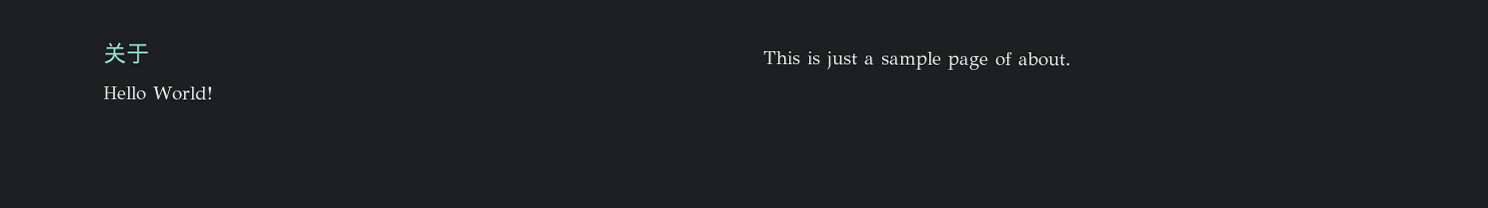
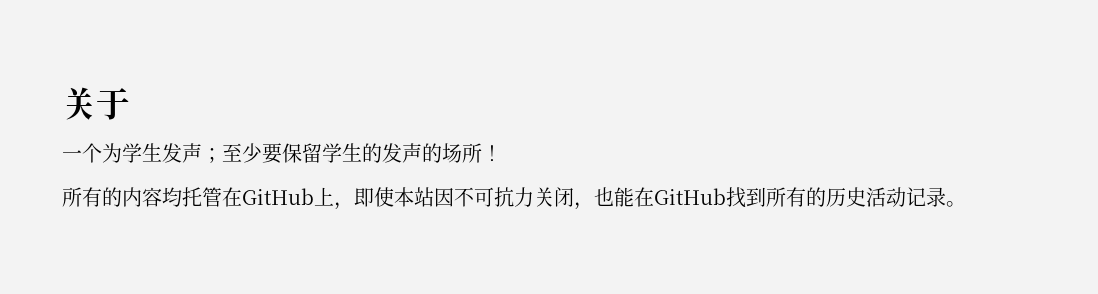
- Hello World!
- This is just a sample page of about.
+ 一个为学生发声；至少要保留学生的发声的场所！
+ 所有的内容均托管在GitHub上，即使本站因不可抗力关闭，也能在GitHub找到所有的历史活动记录。

